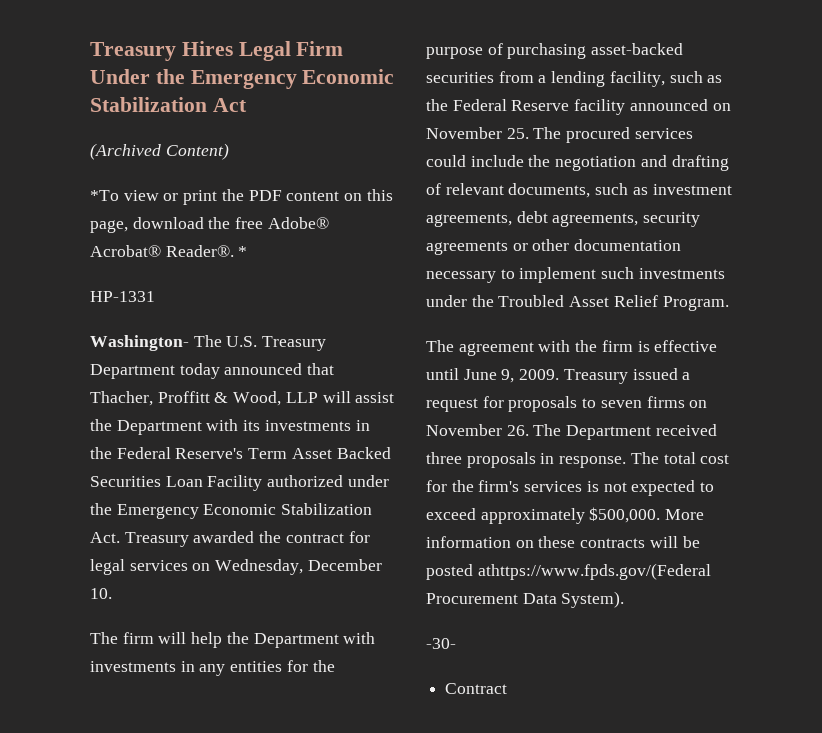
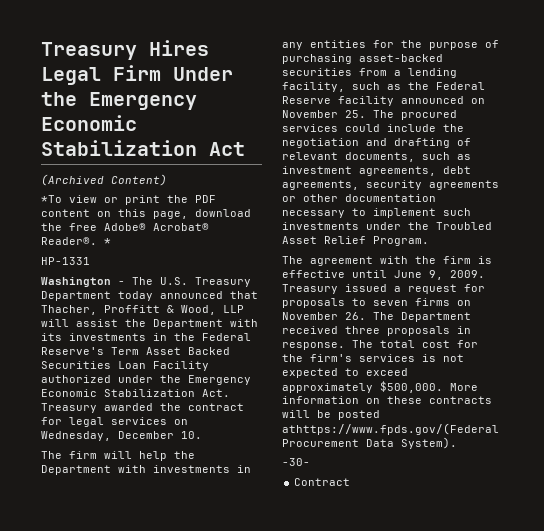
- Washington- The U.S. Treasury Department today announced that Thacher, Proffitt & Wood, LLP will assist the Department with its investments in the Federal Reserve's Term Asset Backed Securities Loan Facility authorized under the Emergency Economic Stabilization Act. Treasury awarded the contract for legal services on Wednesday, December 10.
+ Washington - The U.S. Treasury Department today announced that Thacher, Proffitt & Wood, LLP will assist the Department with its investments in the Federal Reserve's Term Asset Backed Securities Loan Facility authorized under the Emergency Economic Stabilization Act. Treasury awarded the contract for legal services on Wednesday, December 10.

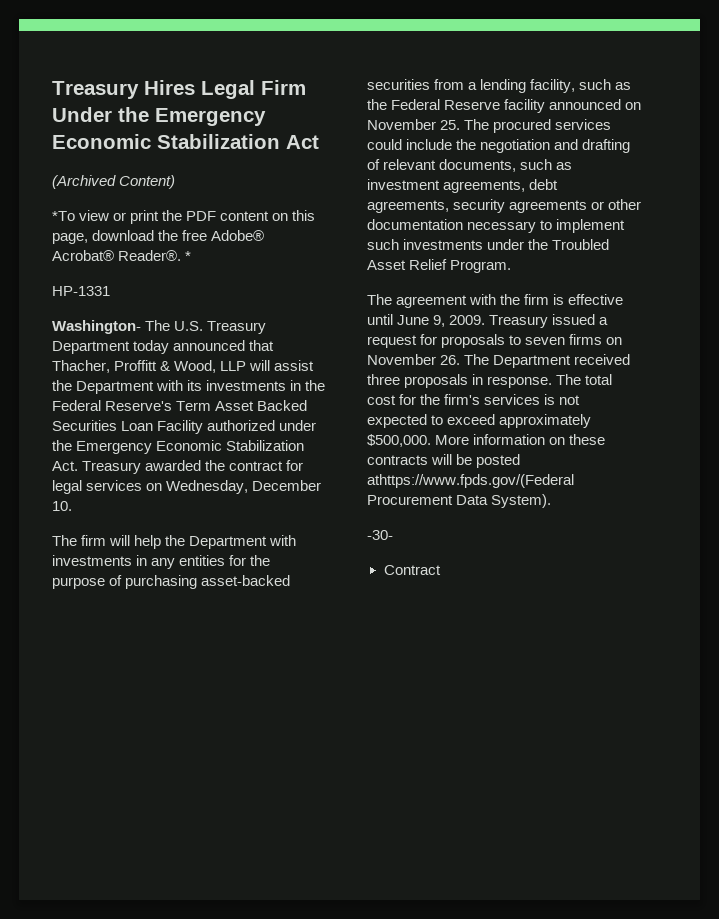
- Washington - The U.S. Treasury Department today announced that Thacher, Proffitt & Wood, LLP will assist the Department with its investments in the Federal Reserve's Term Asset Backed Securities Loan Facility authorized under the Emergency Economic Stabilization Act. Treasury awarded the contract for legal services on Wednesday, December 10.
+ Washington- The U.S. Treasury Department today announced that Thacher, Proffitt & Wood, LLP will assist the Department with its investments in the Federal Reserve's Term Asset Backed Securities Loan Facility authorized under the Emergency Economic Stabilization Act. Treasury awarded the contract for legal services on Wednesday, December 10.

